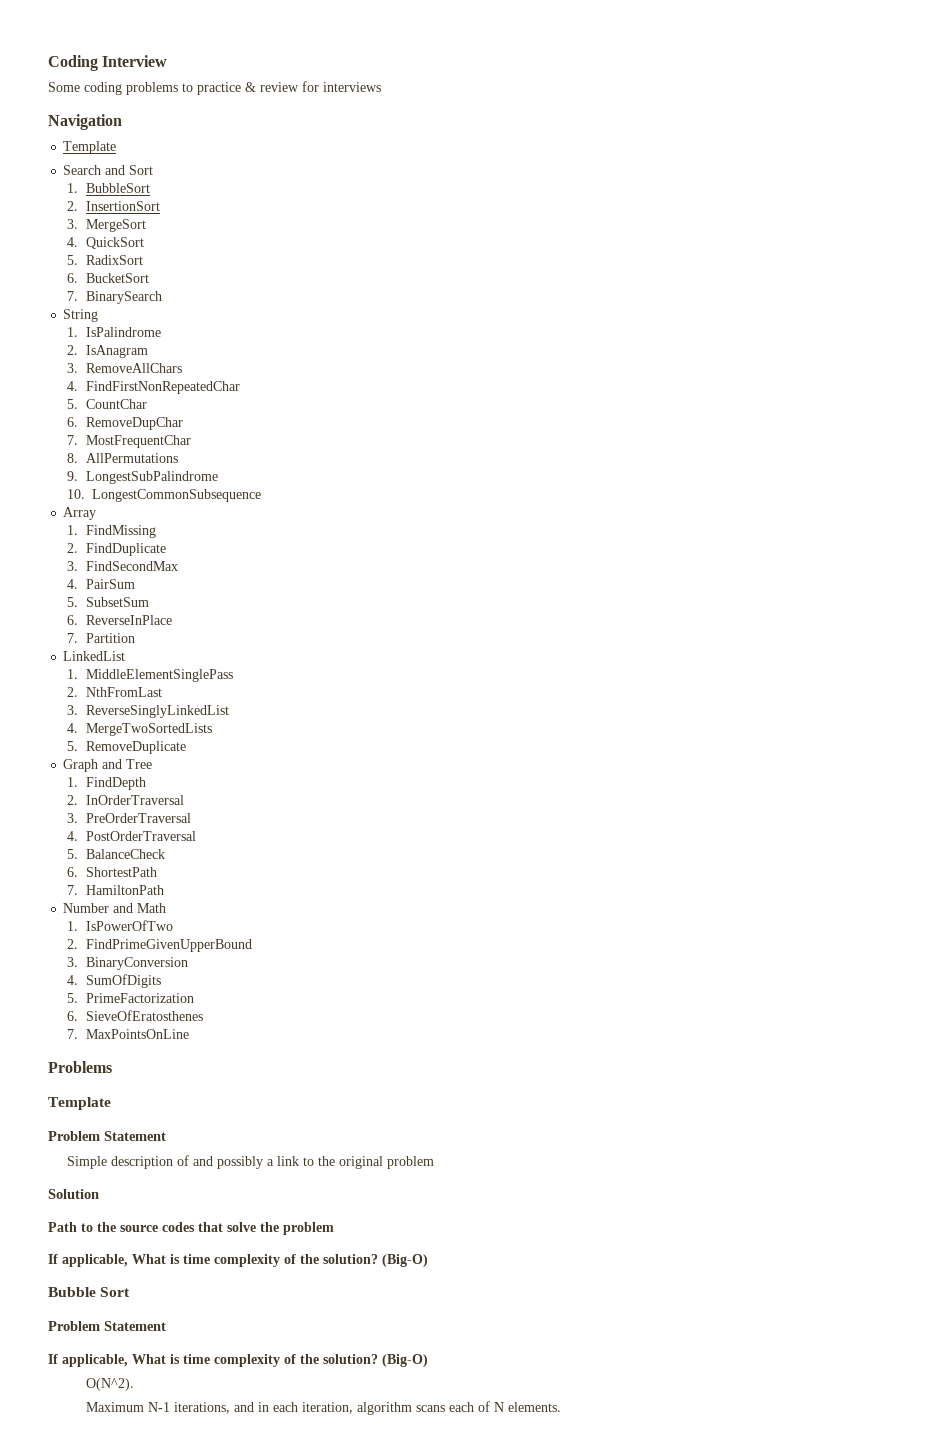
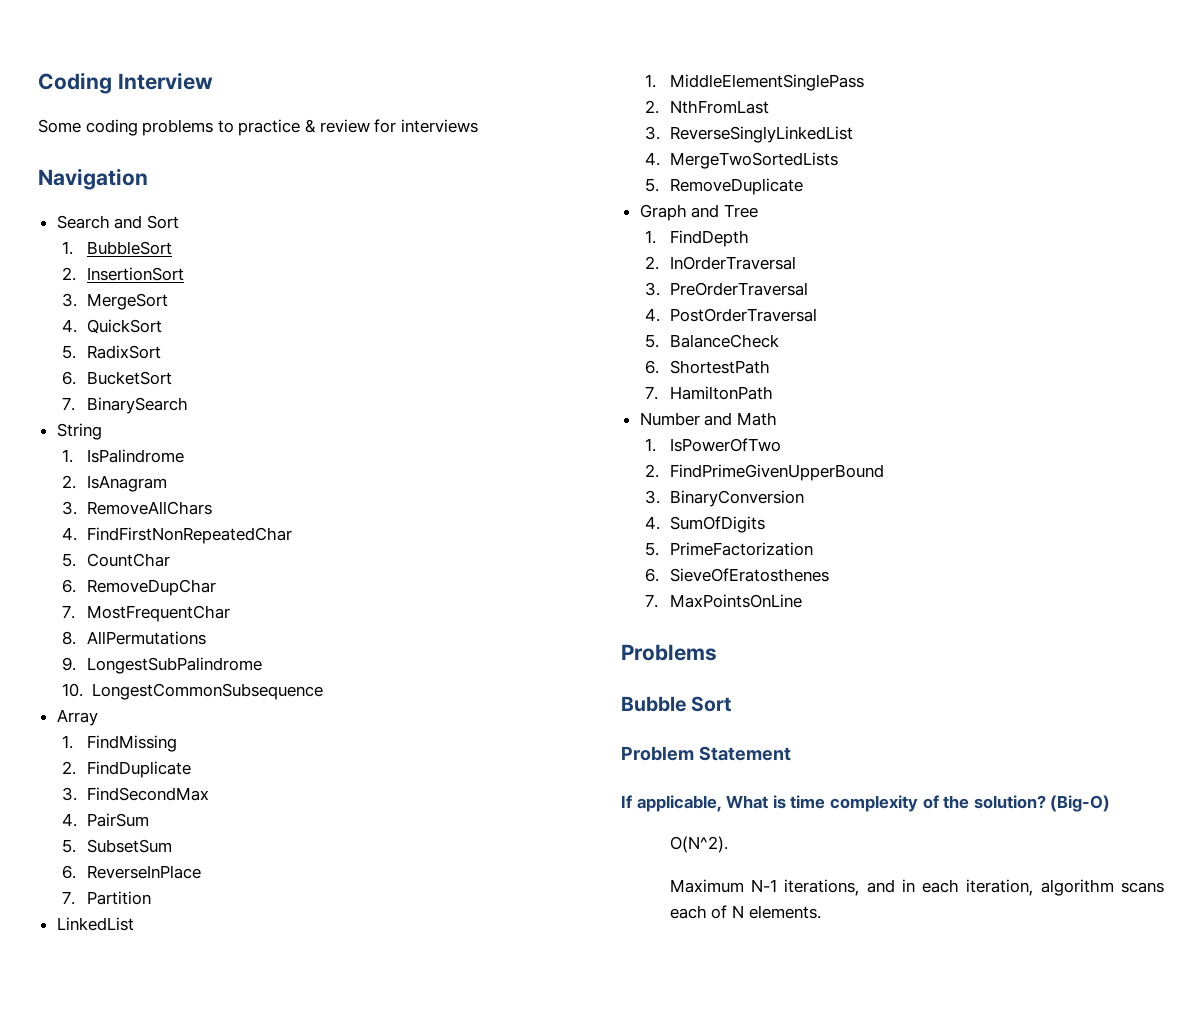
  Navigation
- Template
  Problems
- Template
- Problem Statement
- Simple description of and possibly a link to the original problem
- Solution
- Path to the source codes that solve the problem
- If applicable, What is time complexity of the solution? (Big-O)

